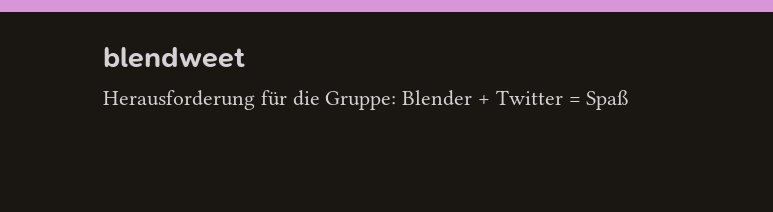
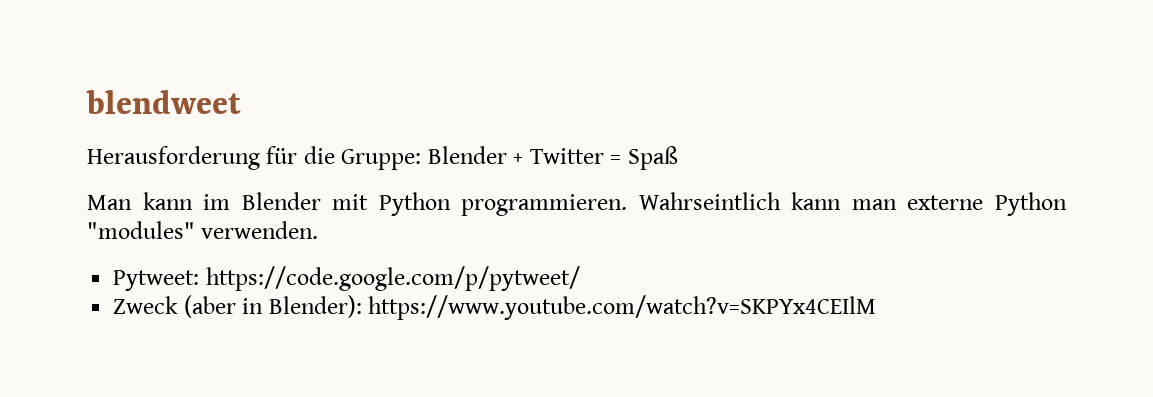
+ Man kann im Blender mit Python programmieren. Wahrseintlich kann man externe Python "modules" verwenden.
+ Pytweet: https://code.google.com/p/pytweet/
+ Zweck (aber in Blender): https://www.youtube.com/watch?v=SKPYx4CEIlM

